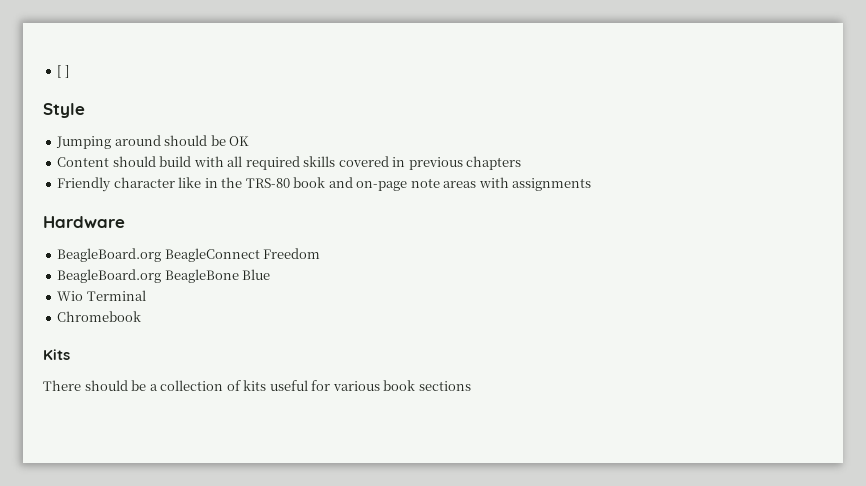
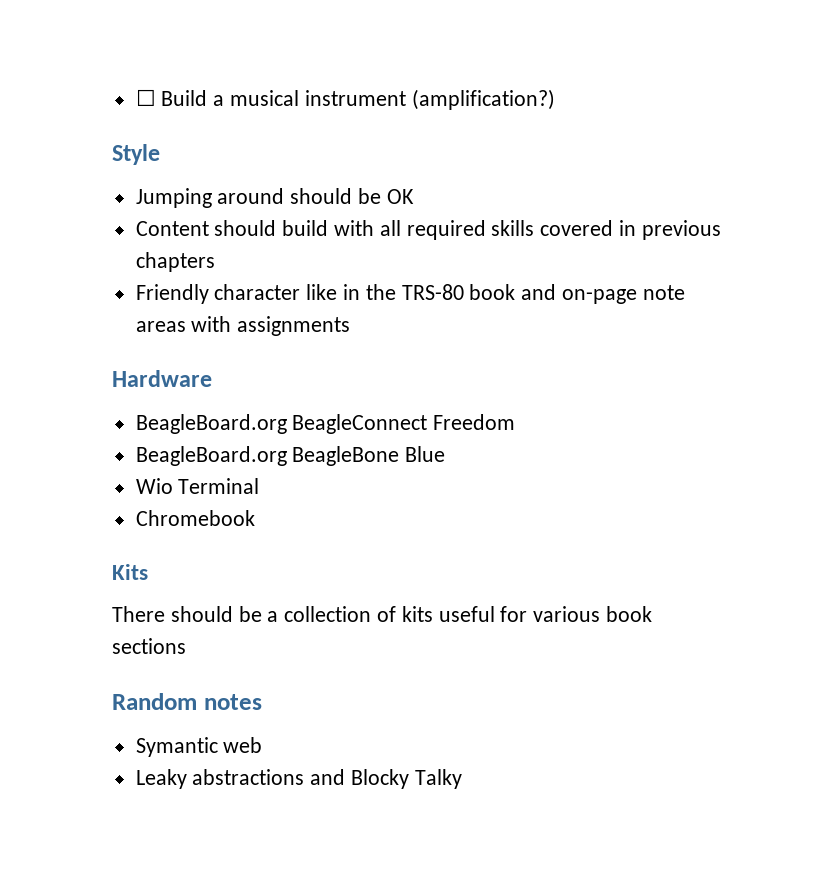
- [ ]
+ ☐ Build a musical instrument (amplification?)
+ Random notes
+ Symantic web
+ Leaky abstractions and Blocky Talky

